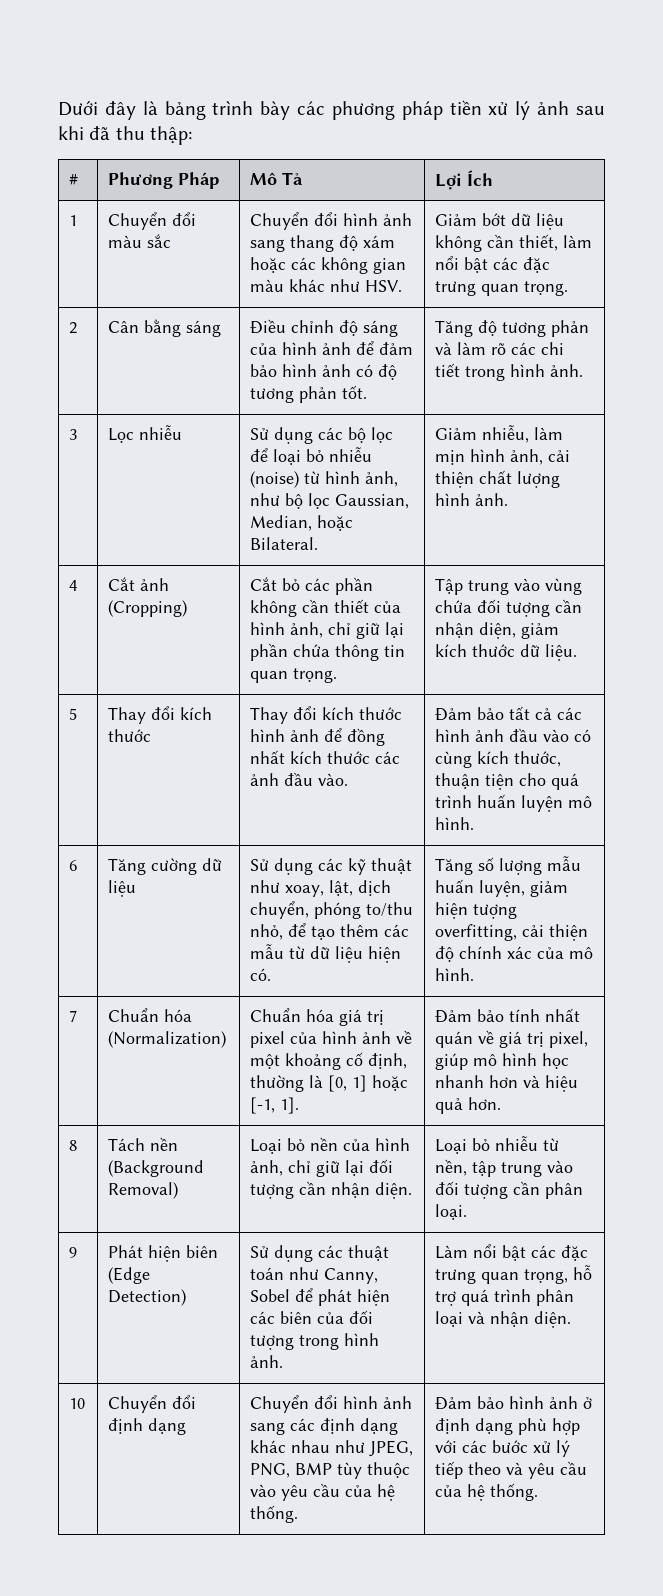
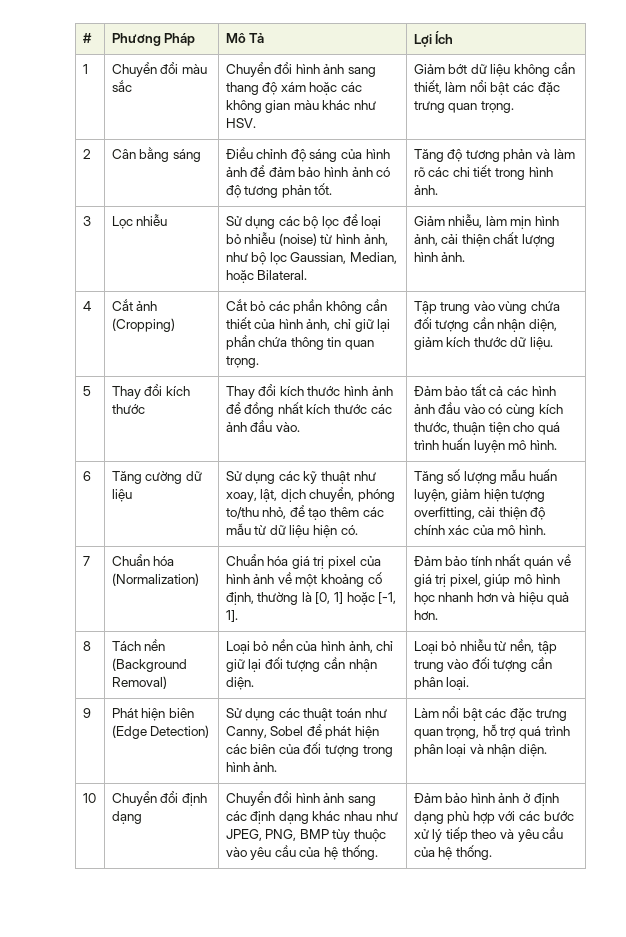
- Dưới đây là bảng trình bày các phương pháp tiền xử lý ảnh sau khi đã thu thập:

